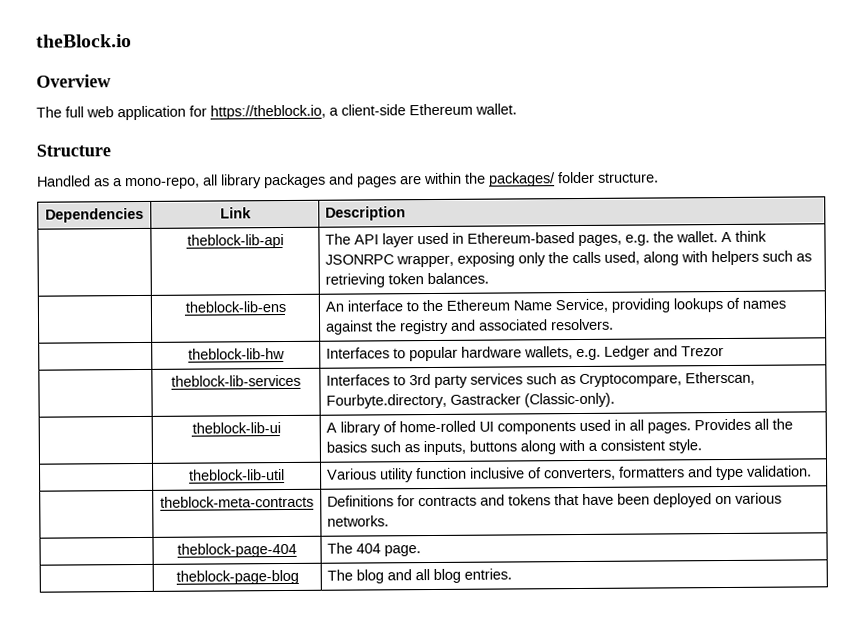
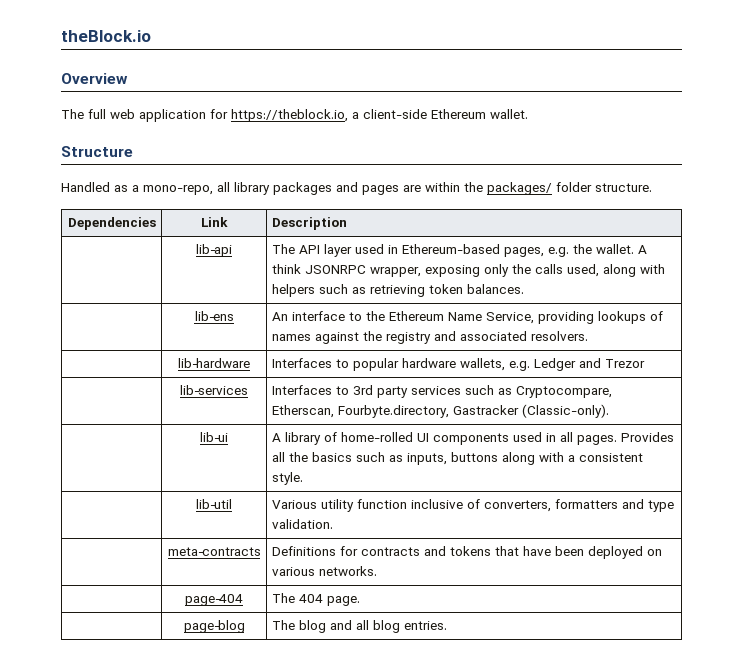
- | theblock‑lib‑api | The API layer used in Ethereum-based pages, e.g. the wallet. A think JSONRPC wrapper, exposing only the calls used, along with helpers such as retrieving token balances.
+ | lib‑api | The API layer used in Ethereum-based pages, e.g. the wallet. A think JSONRPC wrapper, exposing only the calls used, along with helpers such as retrieving token balances.
- | theblock‑lib‑ens | An interface to the Ethereum Name Service, providing lookups of names against the registry and associated resolvers.
+ | lib‑ens | An interface to the Ethereum Name Service, providing lookups of names against the registry and associated resolvers.
- | theblock‑lib‑hw | Interfaces to popular hardware wallets, e.g. Ledger and Trezor
+ | lib‑hardware | Interfaces to popular hardware wallets, e.g. Ledger and Trezor
- | theblock‑lib‑services | Interfaces to 3rd party services such as Cryptocompare, Etherscan, Fourbyte.directory, Gastracker (Classic-only).
+ | lib‑services | Interfaces to 3rd party services such as Cryptocompare, Etherscan, Fourbyte.directory, Gastracker (Classic-only).
- | theblock‑lib‑ui | A library of home-rolled UI components used in all pages. Provides all the basics such as inputs, buttons along with a consistent style.
+ | lib‑ui | A library of home-rolled UI components used in all pages. Provides all the basics such as inputs, buttons along with a consistent style.
- | theblock‑lib‑util | Various utility function inclusive of converters, formatters and type validation.
+ | lib‑util | Various utility function inclusive of converters, formatters and type validation.
- | theblock‑meta‑contracts | Definitions for contracts and tokens that have been deployed on various networks.
+ | meta‑contracts | Definitions for contracts and tokens that have been deployed on various networks.
- | theblock‑page‑404 | The 404 page.
+ | page‑404 | The 404 page.
- | theblock‑page‑blog | The blog and all blog entries.
+ | page‑blog | The blog and all blog entries.

